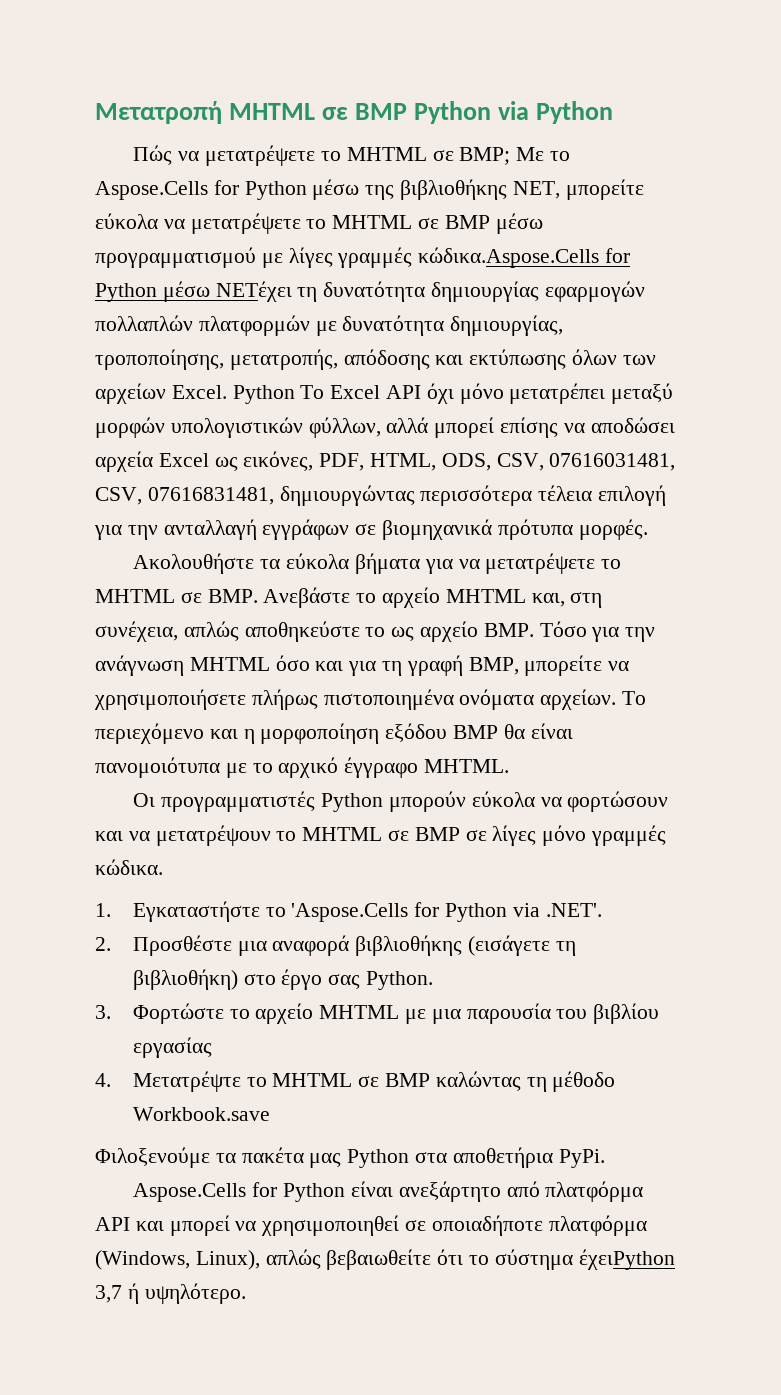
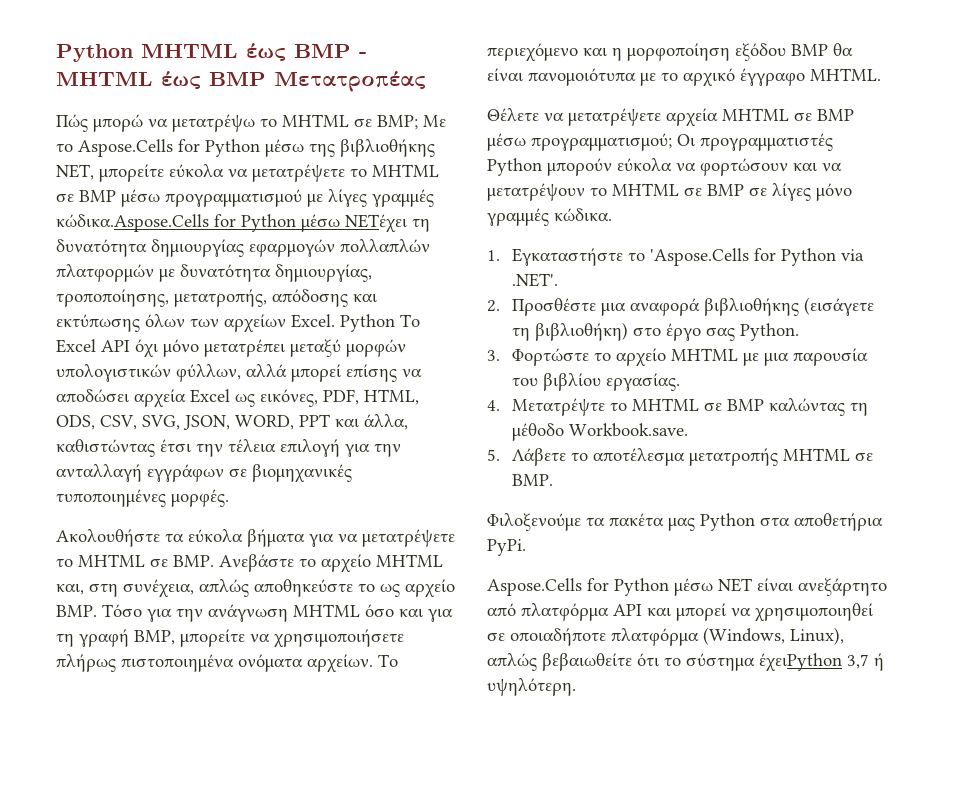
- Μετατροπή MHTML σε BMP Python via Python
- Πώς να μετατρέψετε το MHTML σε BMP; Με το Aspose.Cells for Python μέσω της βιβλιοθήκης NET, μπορείτε εύκολα να μετατρέψετε το MHTML σε BMP μέσω προγραμματισμού με λίγες γραμμές κώδικα.Aspose.Cells for Python μέσω NETέχει τη δυνατότητα δημιουργίας εφαρμογών πολλαπλών πλατφορμών με δυνατότητα δημιουργίας, τροποποίησης, μετατροπής, απόδοσης και εκτύπωσης όλων των αρχείων Excel.
+ Python MHTML έως BMP - MHTML έως BMP Μετατροπέας
+ Πώς μπορώ να μετατρέψω το MHTML σε BMP; Με το Aspose.Cells for Python μέσω της βιβλιοθήκης NET, μπορείτε εύκολα να μετατρέψετε το MHTML σε BMP μέσω προγραμματισμού με λίγες γραμμές κώδικα.Aspose.Cells for Python μέσω NETέχει τη δυνατότητα δημιουργίας εφαρμογών πολλαπλών πλατφορμών με δυνατότητα δημιουργίας, τροποποίησης, μετατροπής, απόδοσης και εκτύπωσης όλων των αρχείων Excel.
- Python Το Excel API όχι μόνο μετατρέπει μεταξύ μορφών υπολογιστικών φύλλων, αλλά μπορεί επίσης να αποδώσει αρχεία Excel ως εικόνες, PDF, HTML, ODS, CSV, 07616031481, CSV, 07616831481, δημιουργώντας περισσότερα τέλεια επιλογή για την ανταλλαγή εγγράφων σε βιομηχανικά πρότυπα μορφές.
+ Python Το Excel API όχι μόνο μετατρέπει μεταξύ μορφών υπολογιστικών φύλλων, αλλά μπορεί επίσης να αποδώσει αρχεία Excel ως εικόνες, PDF, HTML, ODS, CSV, SVG, JSON, WORD, PPT και άλλα, καθιστώντας έτσι την τέλεια επιλογή για την ανταλλαγή εγγράφων σε βιομηχανικές τυποποιημένες μορφές.
- Οι προγραμματιστές Python μπορούν εύκολα να φορτώσουν και να μετατρέψουν το MHTML σε BMP σε λίγες μόνο γραμμές κώδικα.
+ Θέλετε να μετατρέψετε αρχεία MHTML σε BMP μέσω προγραμματισμού; Οι προγραμματιστές Python μπορούν εύκολα να φορτώσουν και να μετατρέψουν το MHTML σε BMP σε λίγες μόνο γραμμές κώδικα.
- 3. Φορτώστε το αρχείο MHTML με μια παρουσία του βιβλίου εργασίας
+ 3. Φορτώστε το αρχείο MHTML με μια παρουσία του βιβλίου εργασίας.
- 4. Μετατρέψτε το MHTML σε BMP καλώντας τη μέθοδο Workbook.save
+ 4. Μετατρέψτε το MHTML σε BMP καλώντας τη μέθοδο Workbook.save.
+ 5. Λάβετε το αποτέλεσμα μετατροπής MHTML σε BMP.
- Aspose.Cells for Python είναι ανεξάρτητο από πλατφόρμα API και μπορεί να χρησιμοποιηθεί σε οποιαδήποτε πλατφόρμα (Windows, Linux), απλώς βεβαιωθείτε ότι το σύστημα έχειPython 3,7 ή υψηλότερο.
+ Aspose.Cells for Python μέσω NET είναι ανεξάρτητο από πλατφόρμα API και μπορεί να χρησιμοποιηθεί σε οποιαδήποτε πλατφόρμα (Windows, Linux), απλώς βεβαιωθείτε ότι το σύστημα έχειPython 3,7 ή υψηλότερη.

